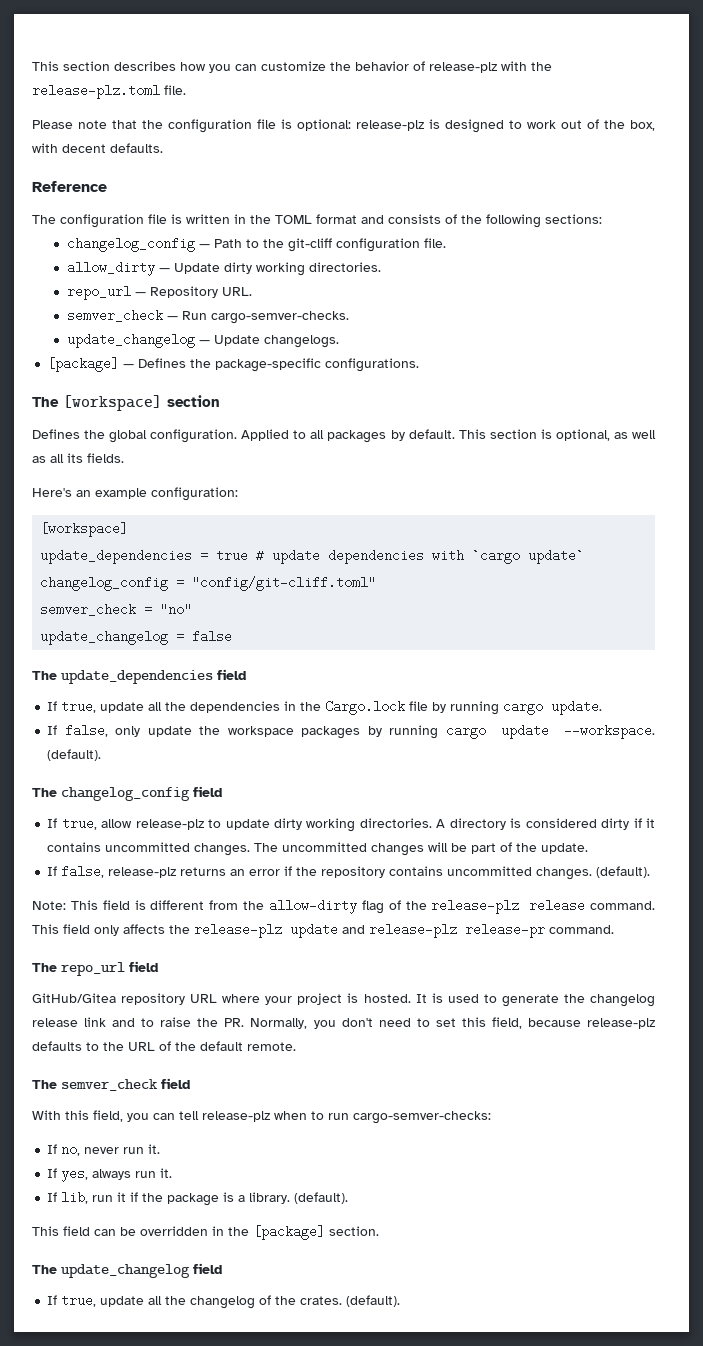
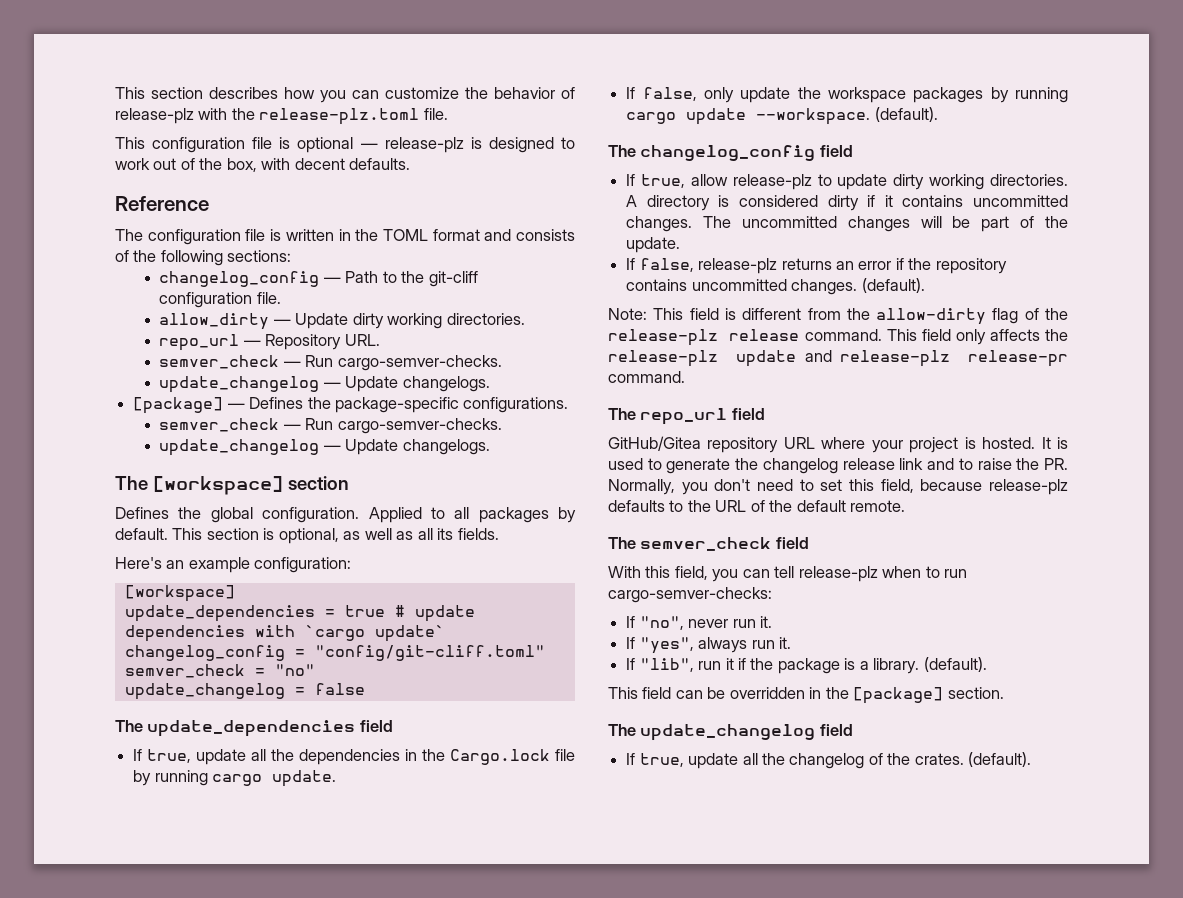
- Please note that the configuration file is optional: release-plz is designed to work out of the box, with decent defaults.
+ This configuration file is optional — release-plz is designed to work out of the box, with decent defaults.
  [package] — Defines the package-specific configurations.
+ semver_check — Run cargo-semver-checks.
+ update_changelog — Update changelogs.
- If no, never run it.
+ If "no", never run it.
- If yes, always run it.
+ If "yes", always run it.
- If lib, run it if the package is a library.
+ If "lib", run it if the package is a library.

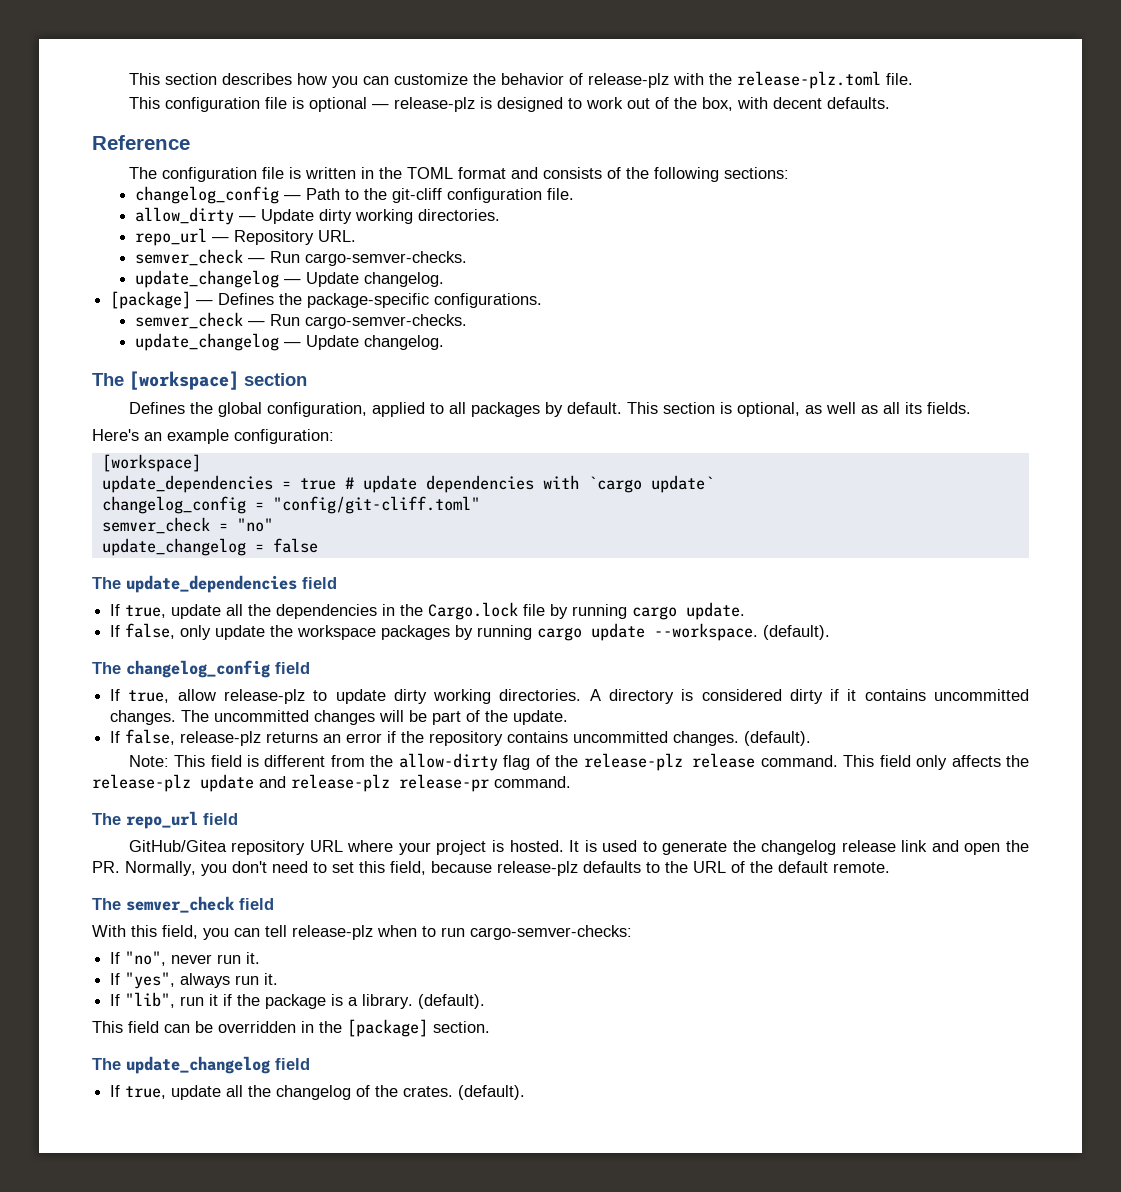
  repo_url — Repository URL.
  semver_check — Run cargo-semver-checks.
- update_changelog — Update changelogs.
+ update_changelog — Update changelog.
  [package] — Defines the package-specific configurations.
  semver_check — Run cargo-semver-checks.
- update_changelog — Update changelogs.
+ update_changelog — Update changelog.
- Defines the global configuration. Applied to all packages by default.
+ Defines the global configuration, applied to all packages by default.
- It is used to generate the changelog release link and to raise the PR. Normally, you don't need to set this field, because release-plz defaults to the URL of the default remote.
+ It is used to generate the changelog release link and open the PR. Normally, you don't need to set this field, because release-plz defaults to the URL of the default remote.

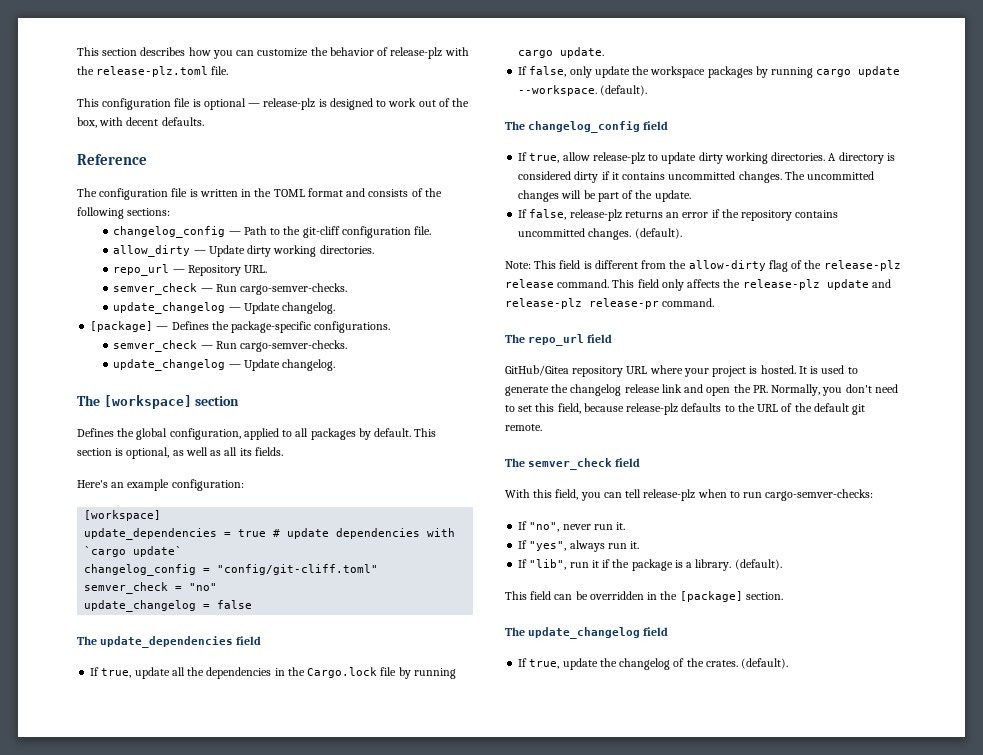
- It is used to generate the changelog release link and open the PR. Normally, you don't need to set this field, because release-plz defaults to the URL of the default remote.
+ It is used to generate the changelog release link and open the PR. Normally, you don't need to set this field, because release-plz defaults to the URL of the default git remote.
- If true, update all the changelog of the crates.
+ If true, update the changelog of the crates.

